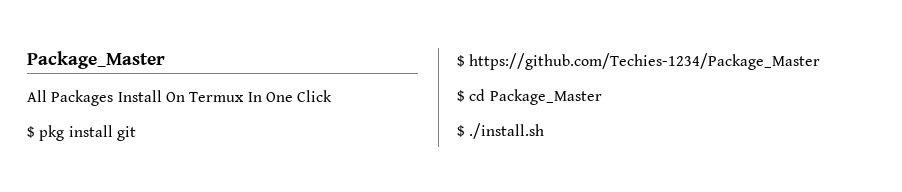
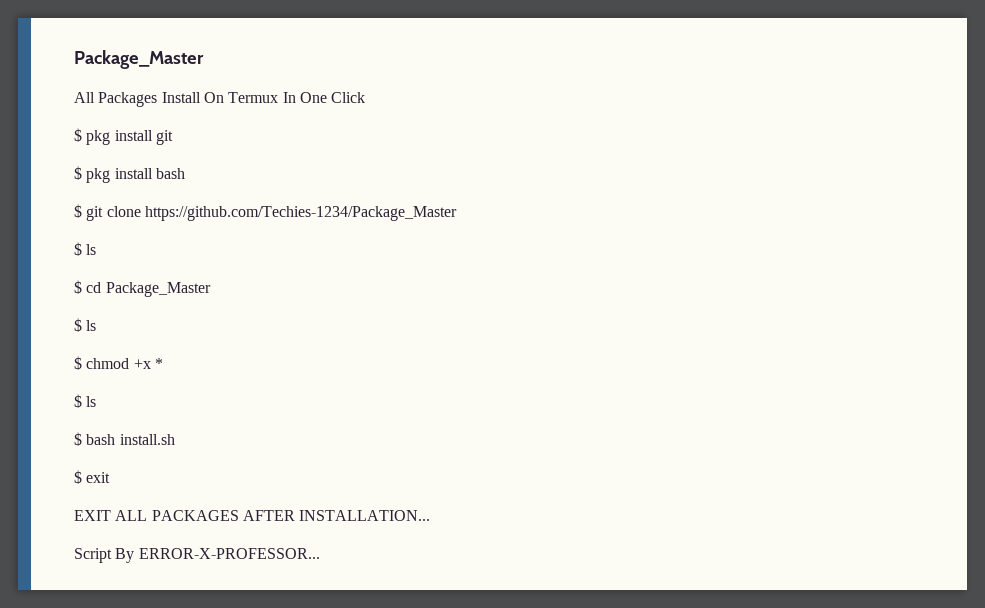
- $ https://github.com/Techies-1234/Package_Master
+ $ pkg install bash
+ $ git clone https://github.com/Techies-1234/Package_Master
+ $ ls
  $ cd Package_Master
- $ ./install.sh
+ $ ls
+ $ chmod +x *
+ $ ls
+ $ bash install.sh
+ $ exit
+ EXIT ALL PACKAGES AFTER INSTALLATION...
+ Script By ERROR-X-PROFESSOR...

